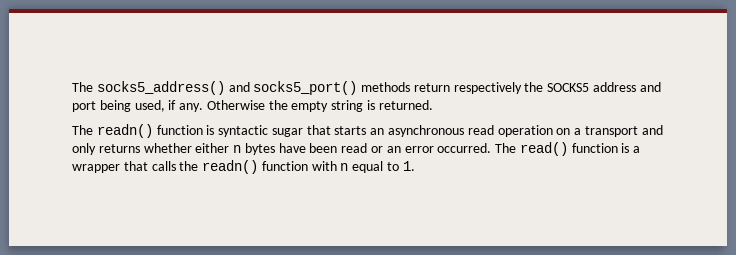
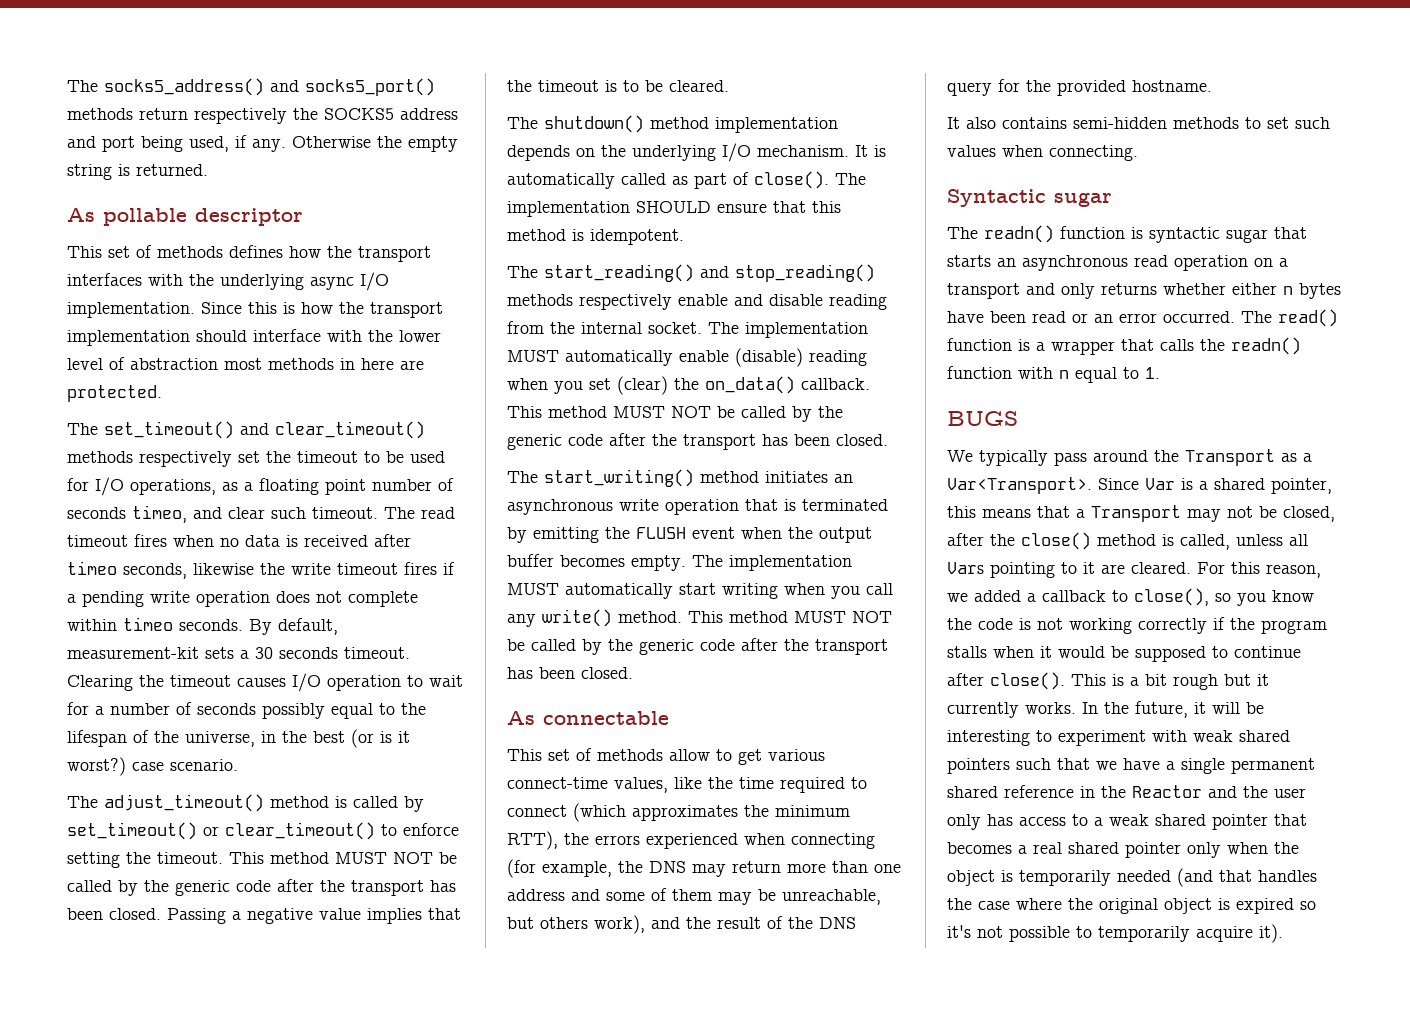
+ As pollable descriptor
+ This set of methods defines how the transport interfaces with the underlying async I/O implementation. Since this is how the transport implementation should interface with the lower level of abstraction most methods in here are protected.
+ The set_timeout() and clear_timeout() methods respectively set the timeout to be used for I/O operations, as a floating point number of seconds timeo, and clear such timeout. The read timeout fires when no data is received after timeo seconds, likewise the write timeout fires if a pending write operation does not complete within timeo seconds. By default, measurement-kit sets a 30 seconds timeout. Clearing the timeout causes I/O operation to wait for a number of seconds possibly equal to the lifespan of the universe, in the best (or is it worst?) case scenario.
+ The adjust_timeout() method is called by set_timeout() or clear_timeout() to enforce setting the timeout. This method MUST NOT be called by the generic code after the transport has been closed. Passing a negative value implies that the timeout is to be cleared.
+ The shutdown() method implementation depends on the underlying I/O mechanism. It is automatically called as part of close(). The implementation SHOULD ensure that this method is idempotent.
+ The start_reading() and stop_reading() methods respectively enable and disable reading from the internal socket. The implementation MUST automatically enable (disable) reading when you set (clear) the on_data() callback. This method MUST NOT be called by the generic code after the transport has been closed.
+ The start_writing() method initiates an asynchronous write operation that is terminated by emitting the FLUSH event when the output buffer becomes empty. The implementation MUST automatically start writing when you call any write() method. This method MUST NOT be called by the generic code after the transport has been closed.
+ As connectable
+ This set of methods allow to get various connect-time values, like the time required to connect (which approximates the minimum RTT), the errors experienced when connecting (for example, the DNS may return more than one address and some of them may be unreachable, but others work), and the result of the DNS query for the provided hostname.
+ It also contains semi-hidden methods to set such values when connecting.
+ Syntactic sugar
+ BUGS
+ We typically pass around the Transport as a Var<Transport>. Since Var is a shared pointer, this means that a Transport may not be closed, after the close() method is called, unless all Vars pointing to it are cleared. For this reason, we added a callback to close(), so you know the code is not working correctly if the program stalls when it would be supposed to continue after close(). This is a bit rough but it currently works. In the future, it will be interesting to experiment with weak shared pointers such that we have a single permanent shared reference in the Reactor and the user only has access to a weak shared pointer that becomes a real shared pointer only when the object is temporarily needed (and that handles the case where the original object is expired so it's not possible to temporarily acquire it).

